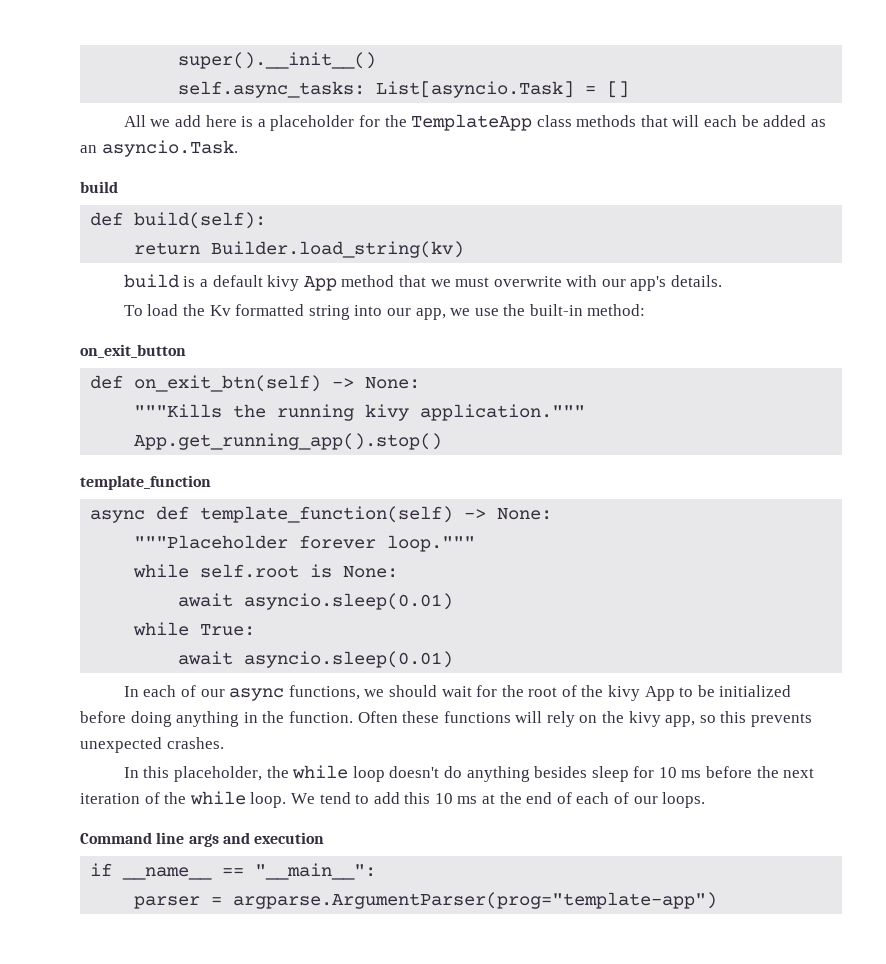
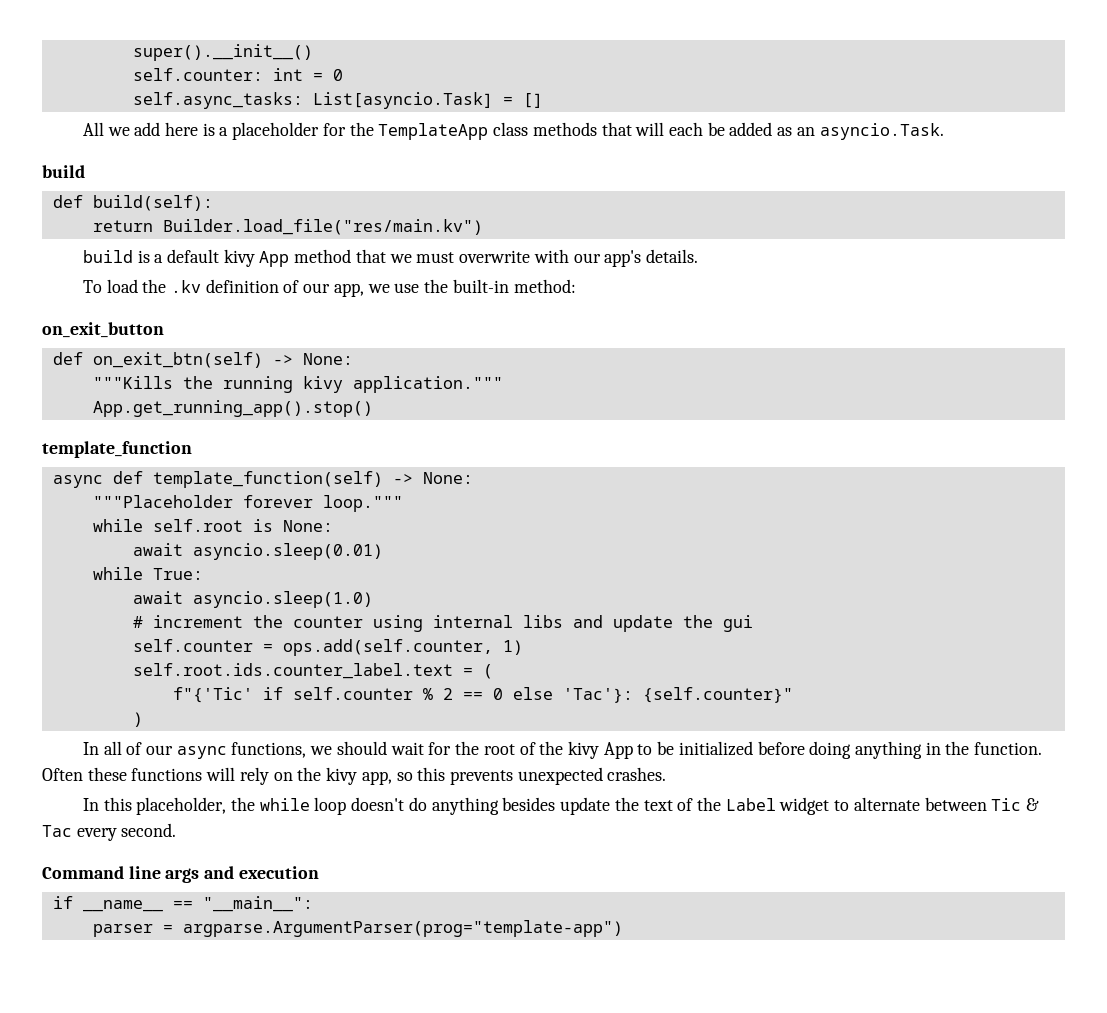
+ self.counter: int = 0
- return Builder.load_string(kv)
+ return Builder.load_file("res/main.kv")
- To load the Kv formatted string into our app, we use the built-in method:
+ To load the .kv definition of our app, we use the built-in method:
  while True:
- await asyncio.sleep(0.01)
- In each of our async functions, we should wait for the root of the kivy App to be initialized before doing anything in the function.
+ await asyncio.sleep(1.0)
+ # increment the counter using internal libs and update the gui
+ self.counter = ops.add(self.counter, 1)
+ self.root.ids.counter_label.text = (
+ f"{'Tic' if self.counter % 2 == 0 else 'Tac'}: {self.counter}"
+ )
+ In all of our async functions, we should wait for the root of the kivy App to be initialized before doing anything in the function.
- In this placeholder, the while loop doesn't do anything besides sleep for 10 ms before the next iteration of the while loop. We tend to add this 10 ms at the end of each of our loops.
+ In this placeholder, the while loop doesn't do anything besides update the text of the Label widget to alternate between Tic & Tac every second.

